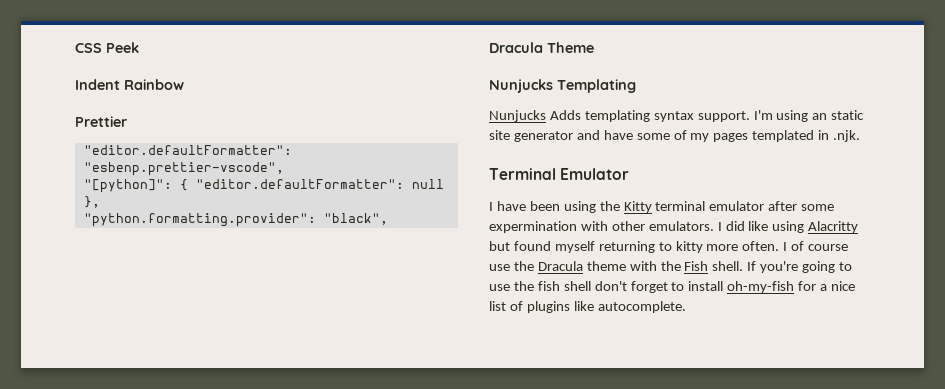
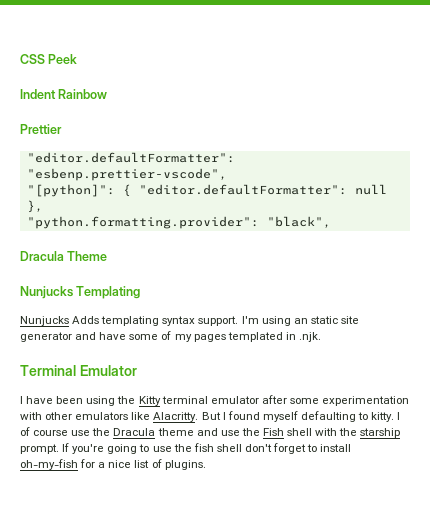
- I have been using the Kitty terminal emulator after some expermination with other emulators. I did like using Alacritty but found myself returning to kitty more often.
+ I have been using the Kitty terminal emulator after some experimentation with other emulators like Alacritty. But I found myself defaulting to kitty.
- I of course use the Dracula theme with the Fish shell.
+ I of course use the Dracula theme and use the Fish shell with the starship prompt.
- If you're going to use the fish shell don't forget to install oh-my-fish for a nice list of plugins like autocomplete.
+ If you're going to use the fish shell don't forget to install oh-my-fish for a nice list of plugins.

